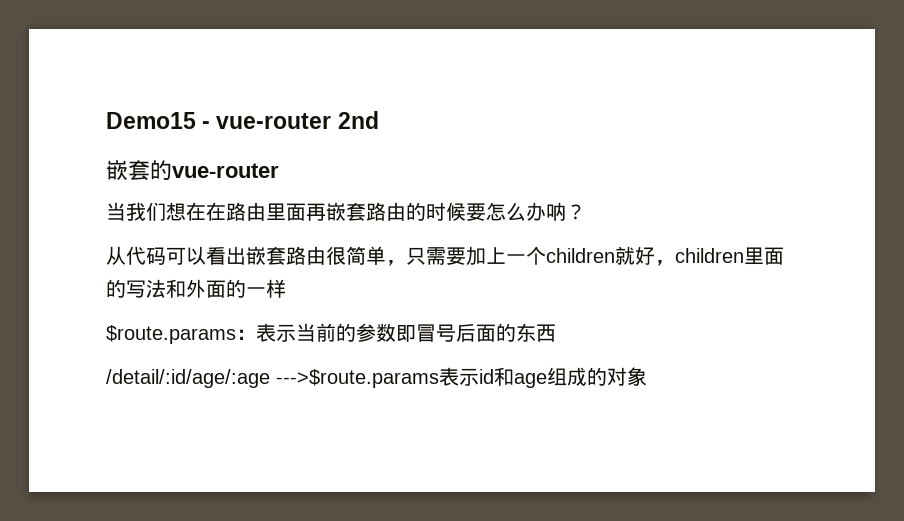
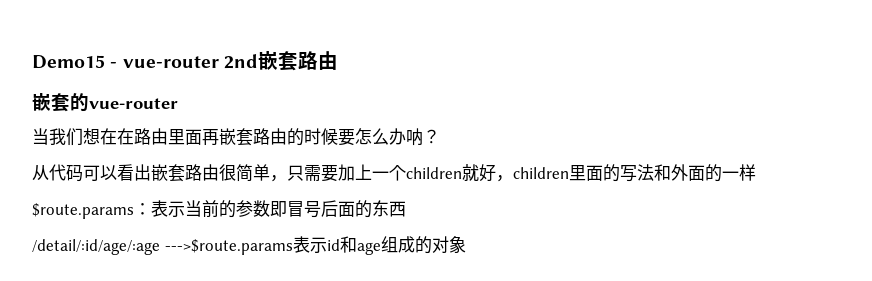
- Demo15 - vue-router 2nd
+ Demo15 - vue-router 2nd嵌套路由

